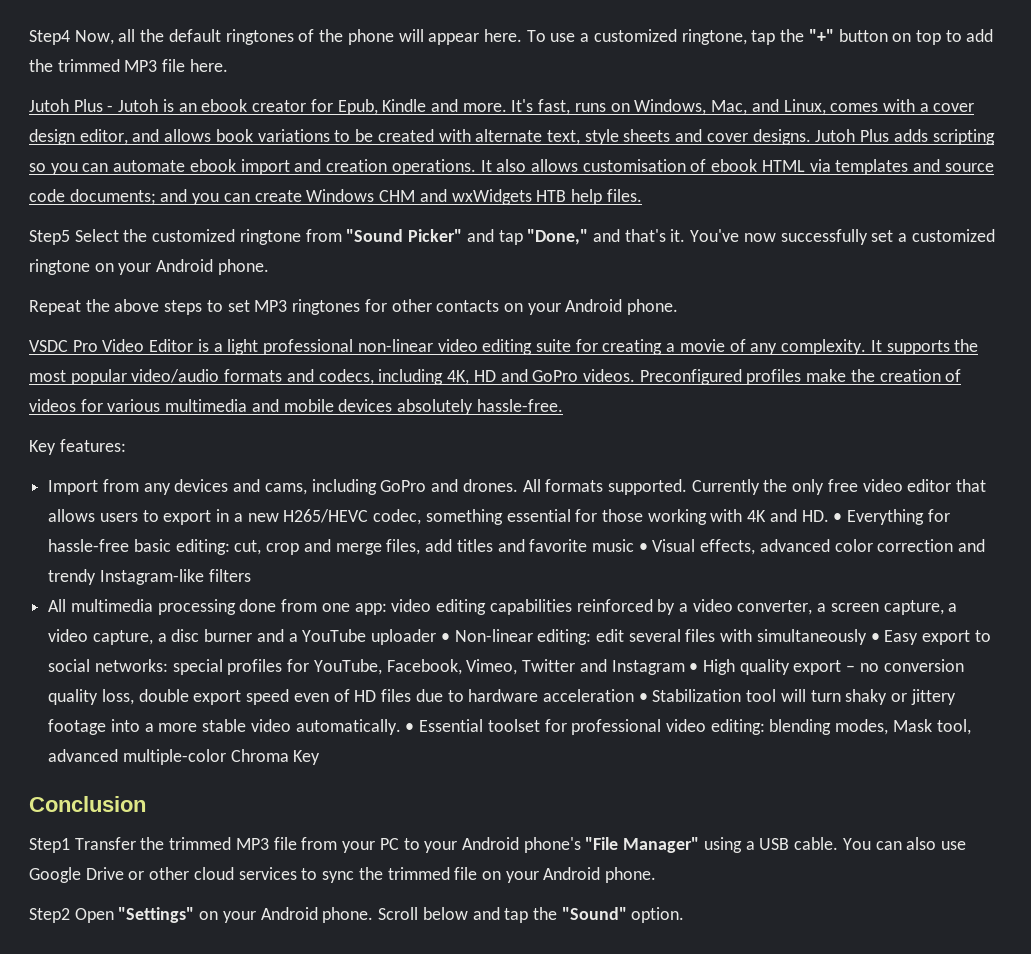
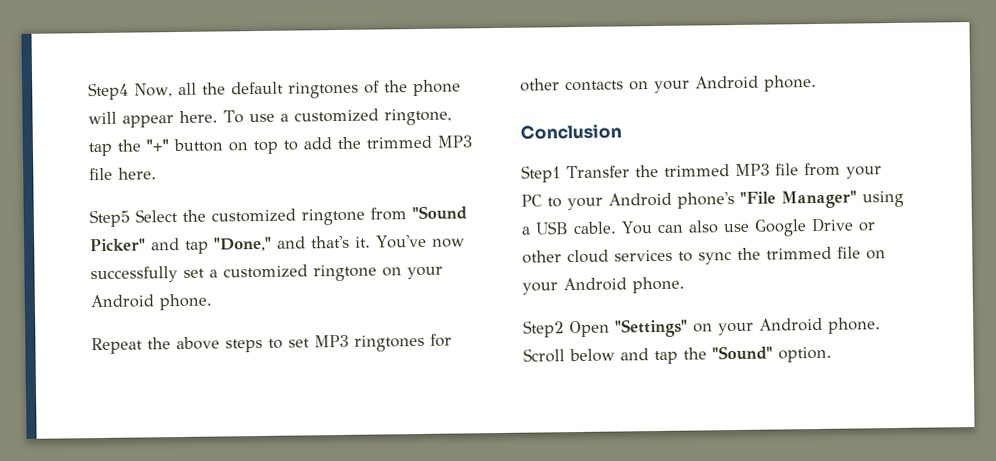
- Jutoh Plus - Jutoh is an ebook creator for Epub, Kindle and more. It's fast, runs on Windows, Mac, and Linux, comes with a cover design editor, and allows book variations to be created with alternate text, style sheets and cover designs. Jutoh Plus adds scripting so you can automate ebook import and creation operations. It also allows customisation of ebook HTML via templates and source code documents; and you can create Windows CHM and wxWidgets HTB help files.
- VSDC Pro Video Editor is a light professional non-linear video editing suite for creating a movie of any complexity. It supports the most popular video/audio formats and codecs, including 4K, HD and GoPro videos. Preconfigured profiles make the creation of videos for various multimedia and mobile devices absolutely hassle-free.
- Key features:
- Import from any devices and cams, including GoPro and drones. All formats supported. Сurrently the only free video editor that allows users to export in a new H265/HEVC codec, something essential for those working with 4K and HD. • Everything for hassle-free basic editing: cut, crop and merge files, add titles and favorite music • Visual effects, advanced color correction and trendy Instagram-like filters
- All multimedia processing done from one app: video editing capabilities reinforced by a video converter, a screen capture, a video capture, a disc burner and a YouTube uploader • Non-linear editing: edit several files with simultaneously • Easy export to social networks: special profiles for YouTube, Facebook, Vimeo, Twitter and Instagram • High quality export – no conversion quality loss, double export speed even of HD files due to hardware acceleration • Stabilization tool will turn shaky or jittery footage into a more stable video automatically. • Essential toolset for professional video editing: blending modes, Mask tool, advanced multiple-color Chroma Key

